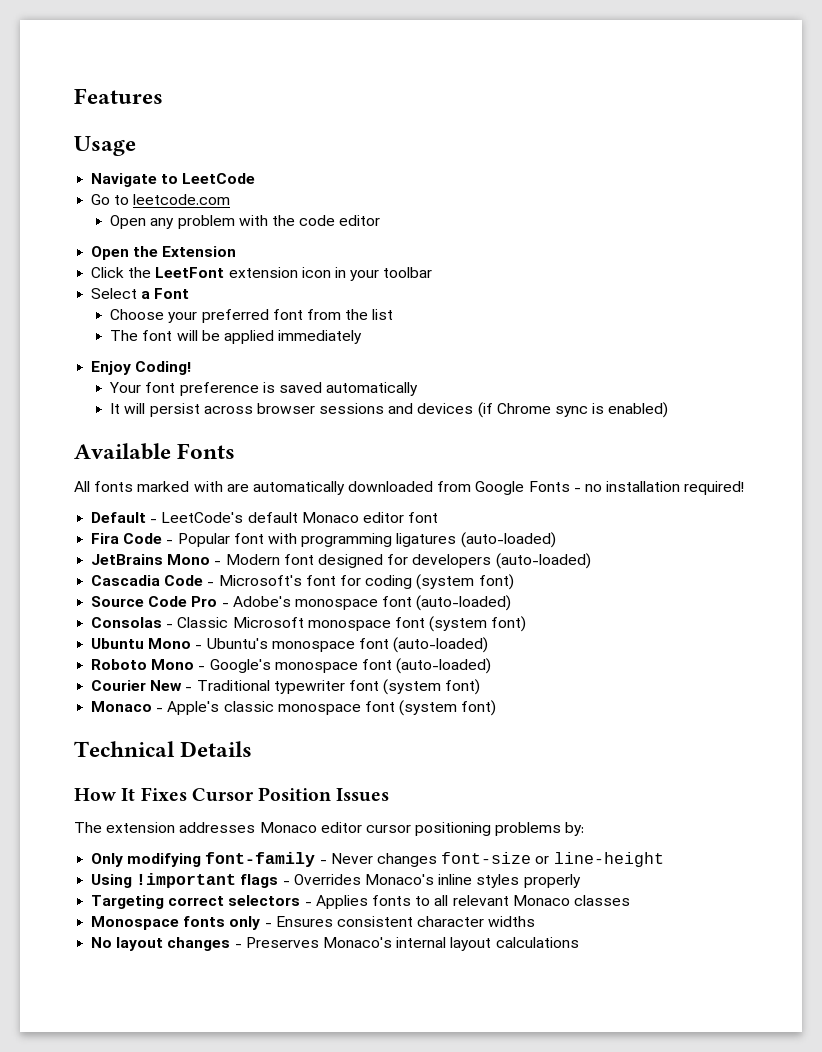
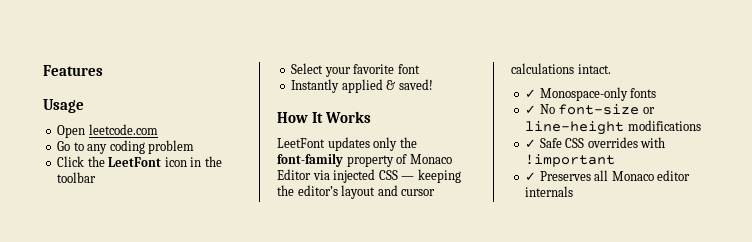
- Navigate to LeetCode
+ Open leetcode.com
- Go to leetcode.com
- Open any problem with the code editor
- Open the Extension
+ Go to any coding problem
- Click the LeetFont extension icon in your toolbar
+ Click the LeetFont icon in the toolbar
- Select a Font
- Choose your preferred font from the list
- The font will be applied immediately
- Enjoy Coding!
- Your font preference is saved automatically
- It will persist across browser sessions and devices (if Chrome sync is enabled)
- Available Fonts
- All fonts marked with are automatically downloaded from Google Fonts - no installation required!
- Default - LeetCode's default Monaco editor font
- Fira Code - Popular font with programming ligatures (auto-loaded)
- JetBrains Mono - Modern font designed for developers (auto-loaded)
- Cascadia Code - Microsoft's font for coding (system font)
- Source Code Pro - Adobe's monospace font (auto-loaded)
- Consolas - Classic Microsoft monospace font (system font)
- Ubuntu Mono - Ubuntu's monospace font (auto-loaded)
- Roboto Mono - Google's monospace font (auto-loaded)
- Courier New - Traditional typewriter font (system font)
- Monaco - Apple's classic monospace font (system font)
- Technical Details
- How It Fixes Cursor Position Issues
- The extension addresses Monaco editor cursor positioning problems by:
- Only modifying font-family - Never changes font-size or line-height
- Using !important flags - Overrides Monaco's inline styles properly
- Targeting correct selectors - Applies fonts to all relevant Monaco classes
- Monospace fonts only - Ensures consistent character widths
- No layout changes - Preserves Monaco's internal layout calculations
+ Select your favorite font
+ Instantly applied & saved!
+ How It Works
+ LeetFont updates only the font-family property of Monaco Editor via injected CSS — keeping the editor’s layout and cursor calculations intact.
+ ✓ Monospace-only fonts
+ ✓ No font-size or line-height modifications
+ ✓ Safe CSS overrides with !important
+ ✓ Preserves all Monaco editor internals

